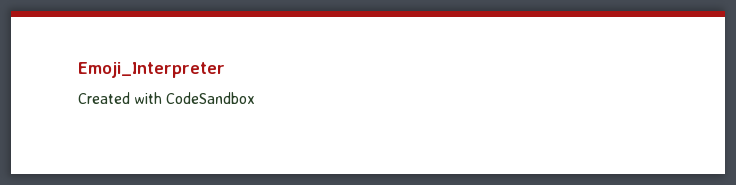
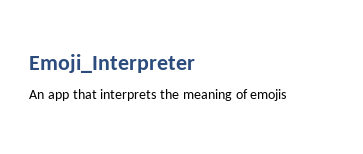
- Created with CodeSandbox
+ An app that interprets the meaning of emojis

